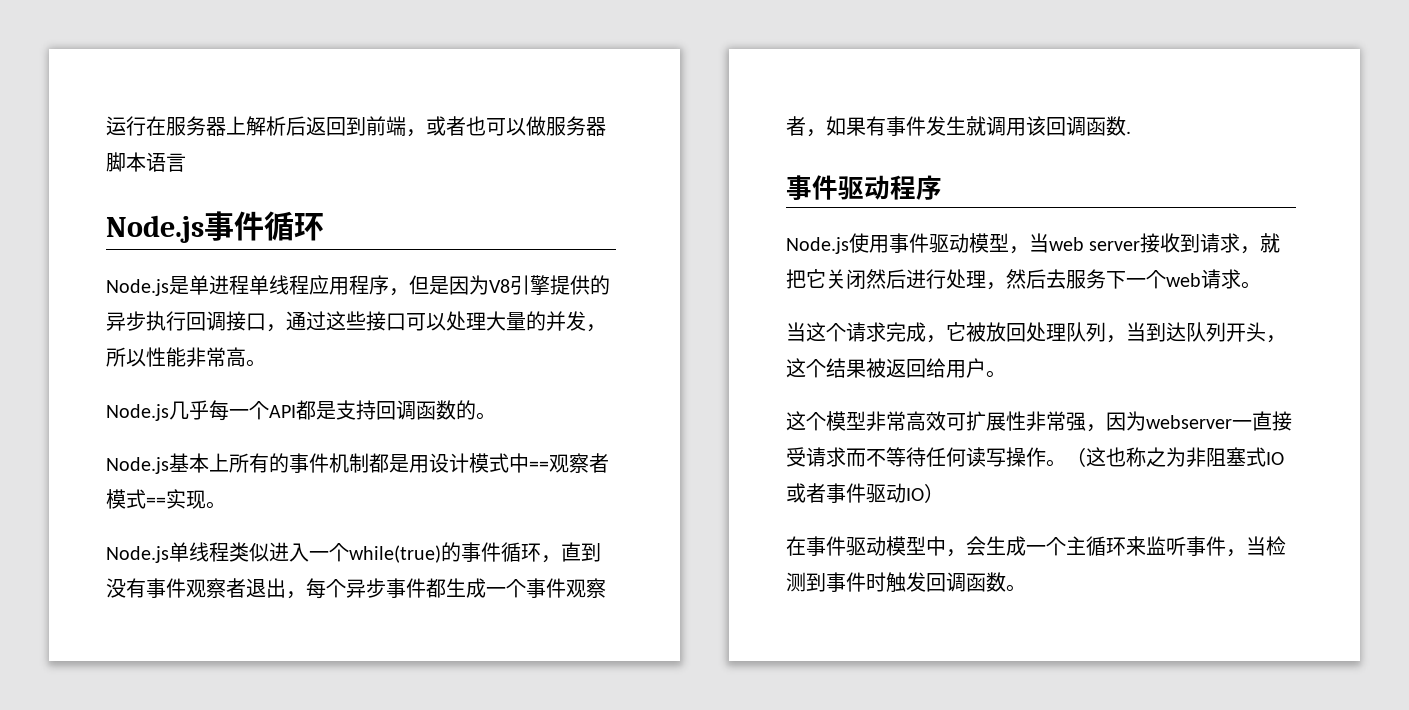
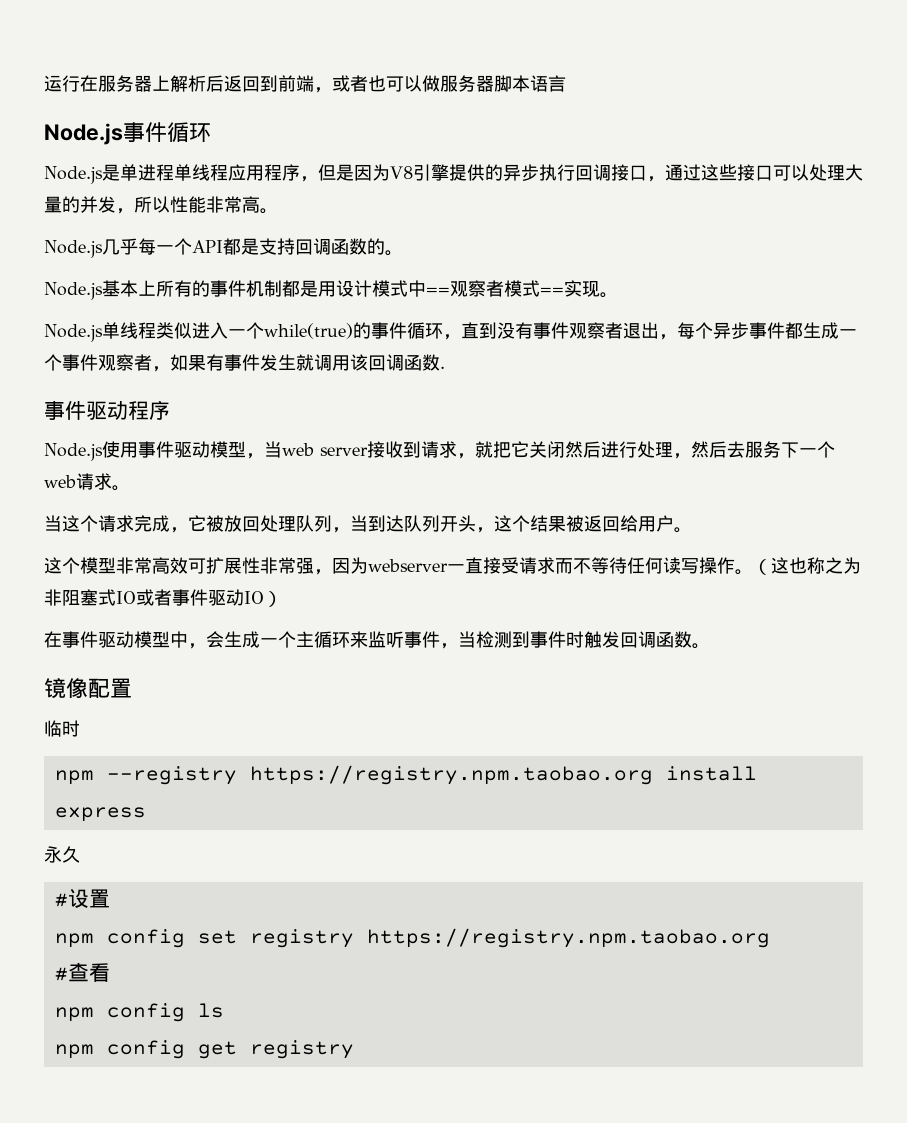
+ 镜像配置
+ 临时
+ npm --registry https://registry.npm.taobao.org install express
+ 永久
+ #设置
+ npm config set registry https://registry.npm.taobao.org
+ #查看
+ npm config ls
+ npm config get registry

